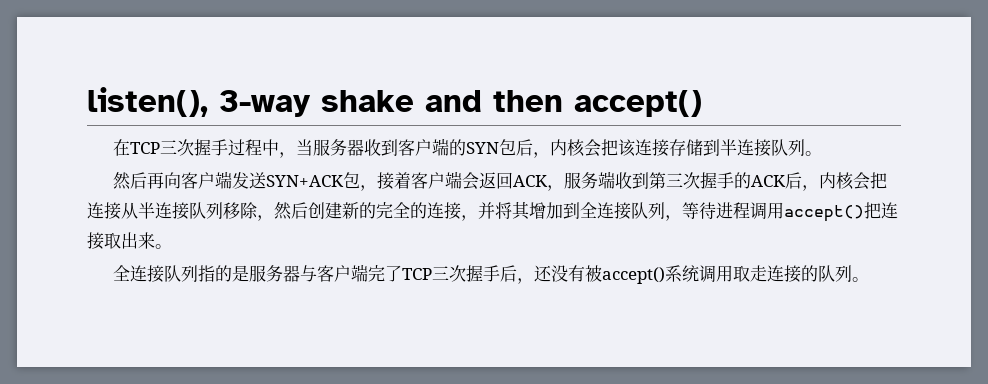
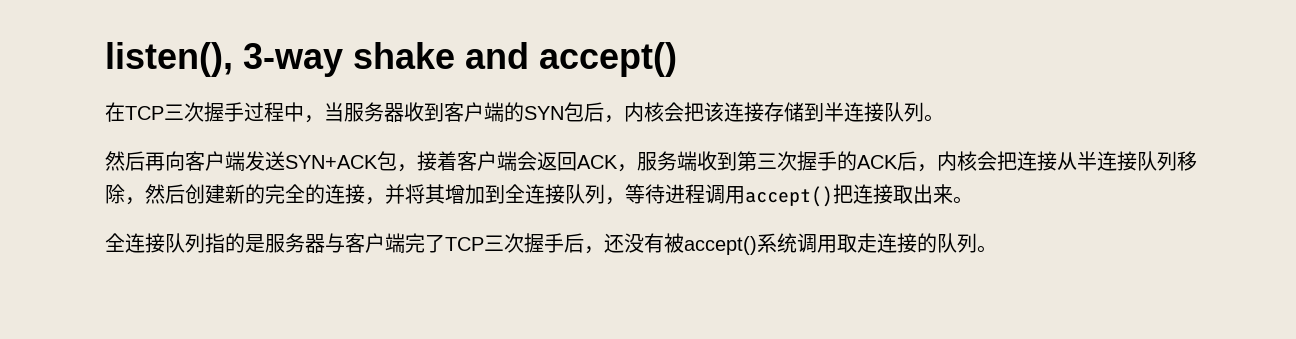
- listen(), 3-way shake and then accept()
+ listen(), 3-way shake and accept()

